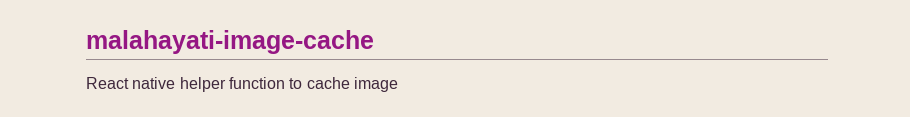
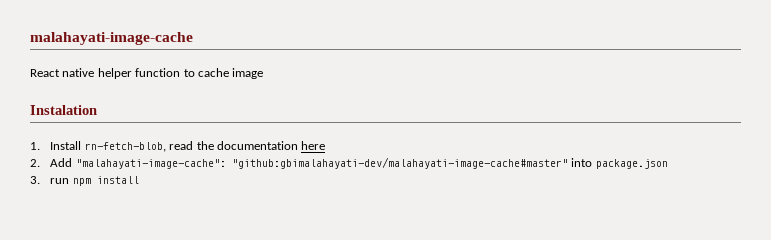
+ Instalation
+ 1. Install rn-fetch-blob, read the documentation here
+ 2. Add "malahayati-image-cache": "github:gbimalahayati-dev/malahayati-image-cache#master" into package.json
+ 3. run npm install

